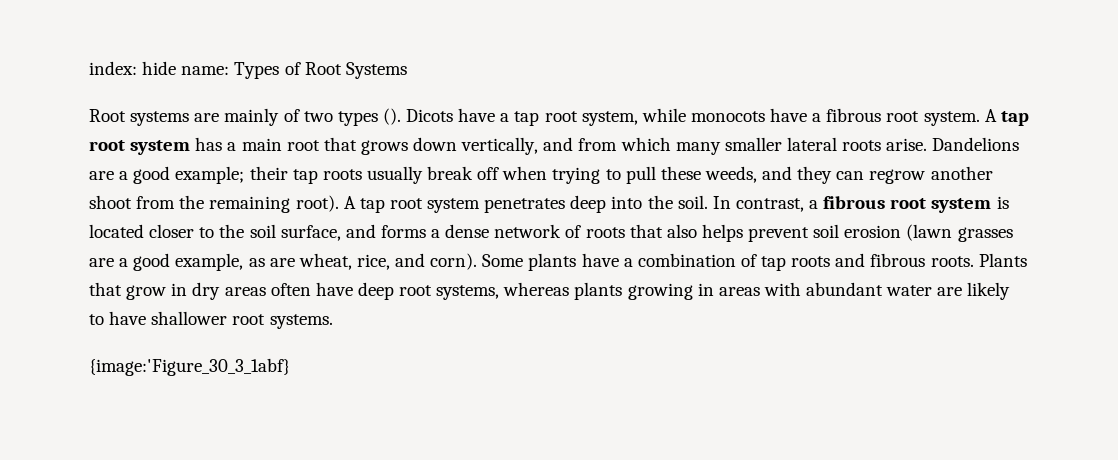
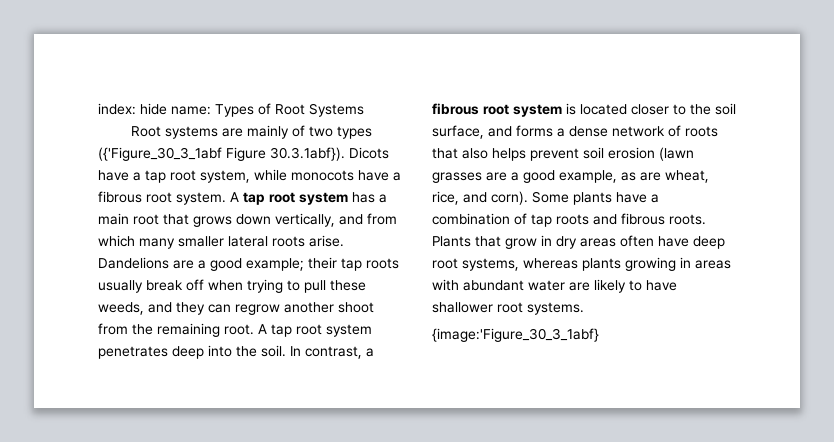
- Root systems are mainly of two types (). Dicots have a tap root system, while monocots have a fibrous root system.
+ Root systems are mainly of two types ({'Figure_30_3_1abf Figure 30.3.1abf}). Dicots have a tap root system, while monocots have a fibrous root system.
- Dandelions are a good example; their tap roots usually break off when trying to pull these weeds, and they can regrow another shoot from the remaining root).
+ Dandelions are a good example; their tap roots usually break off when trying to pull these weeds, and they can regrow another shoot from the remaining root.

